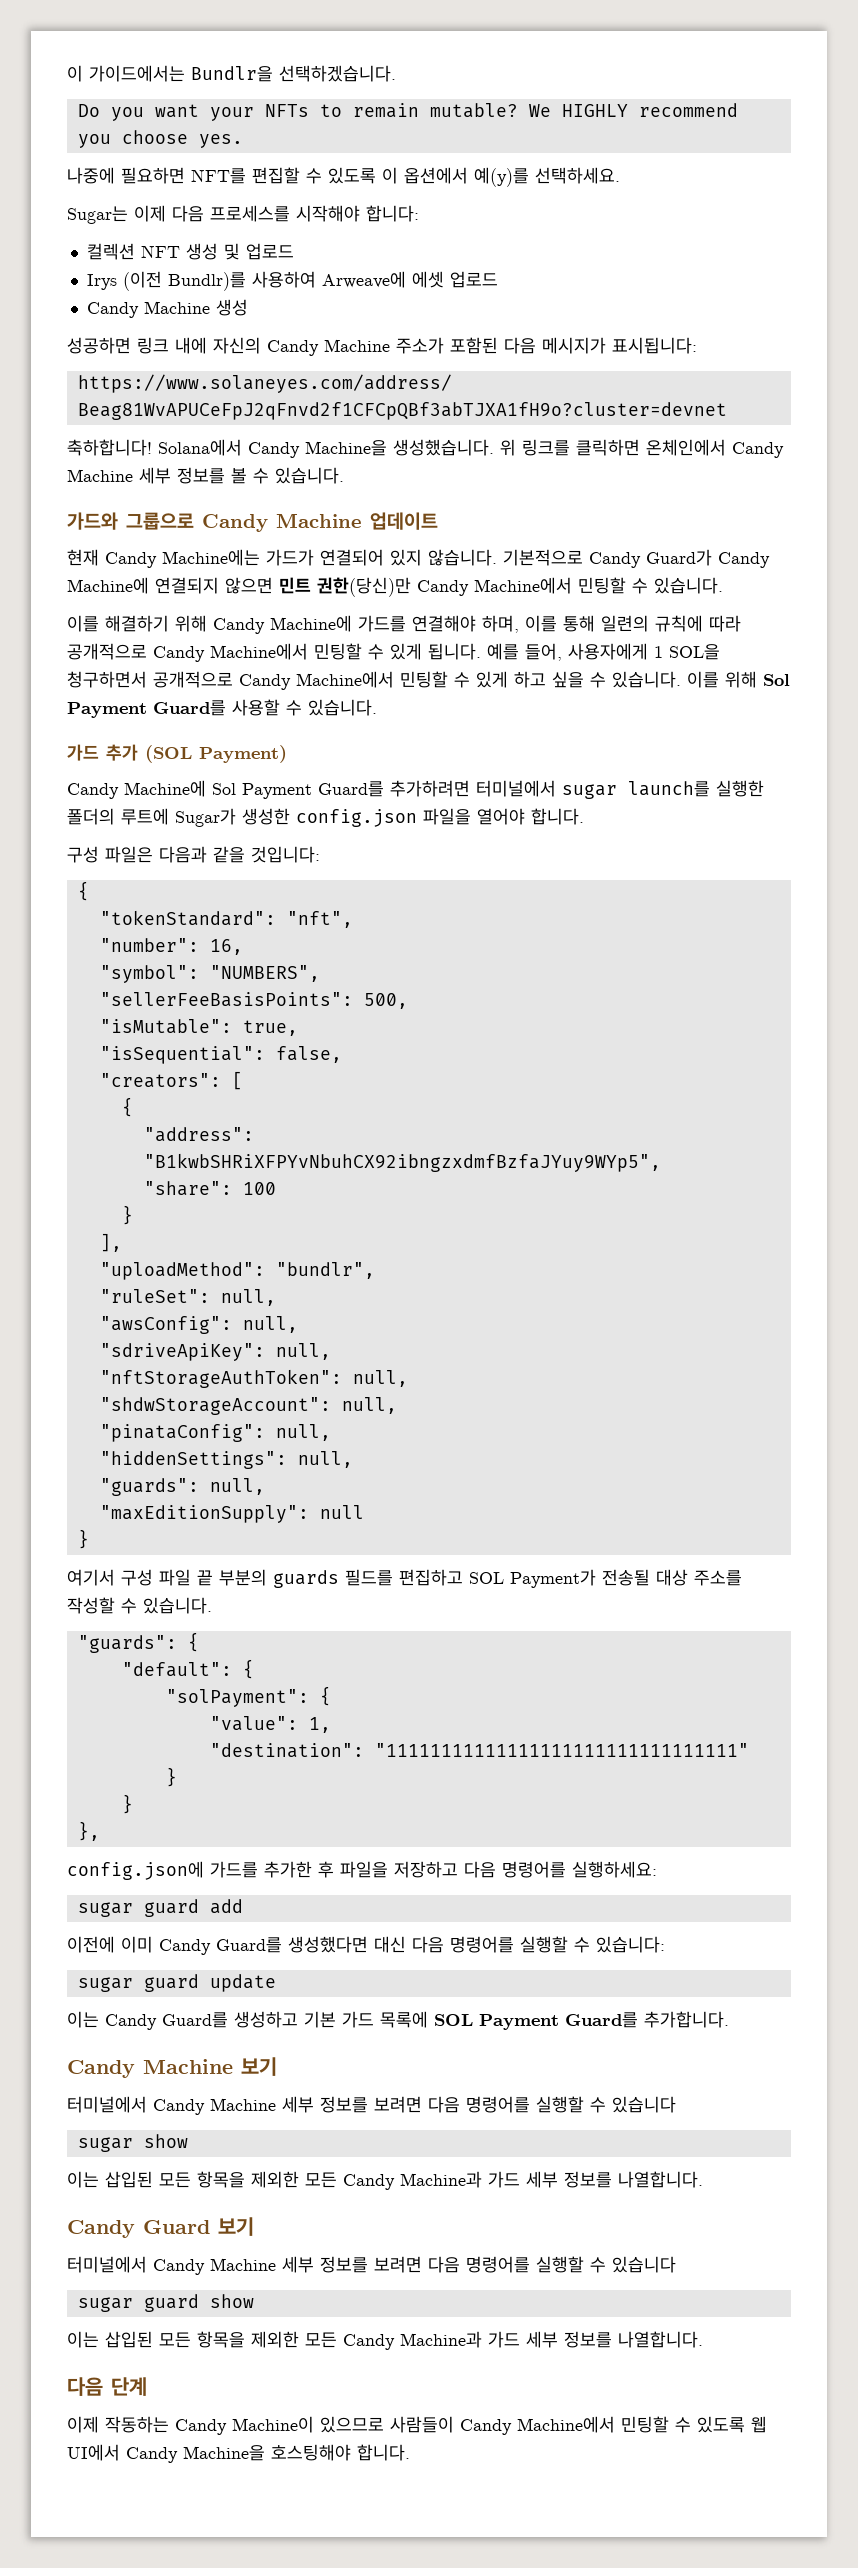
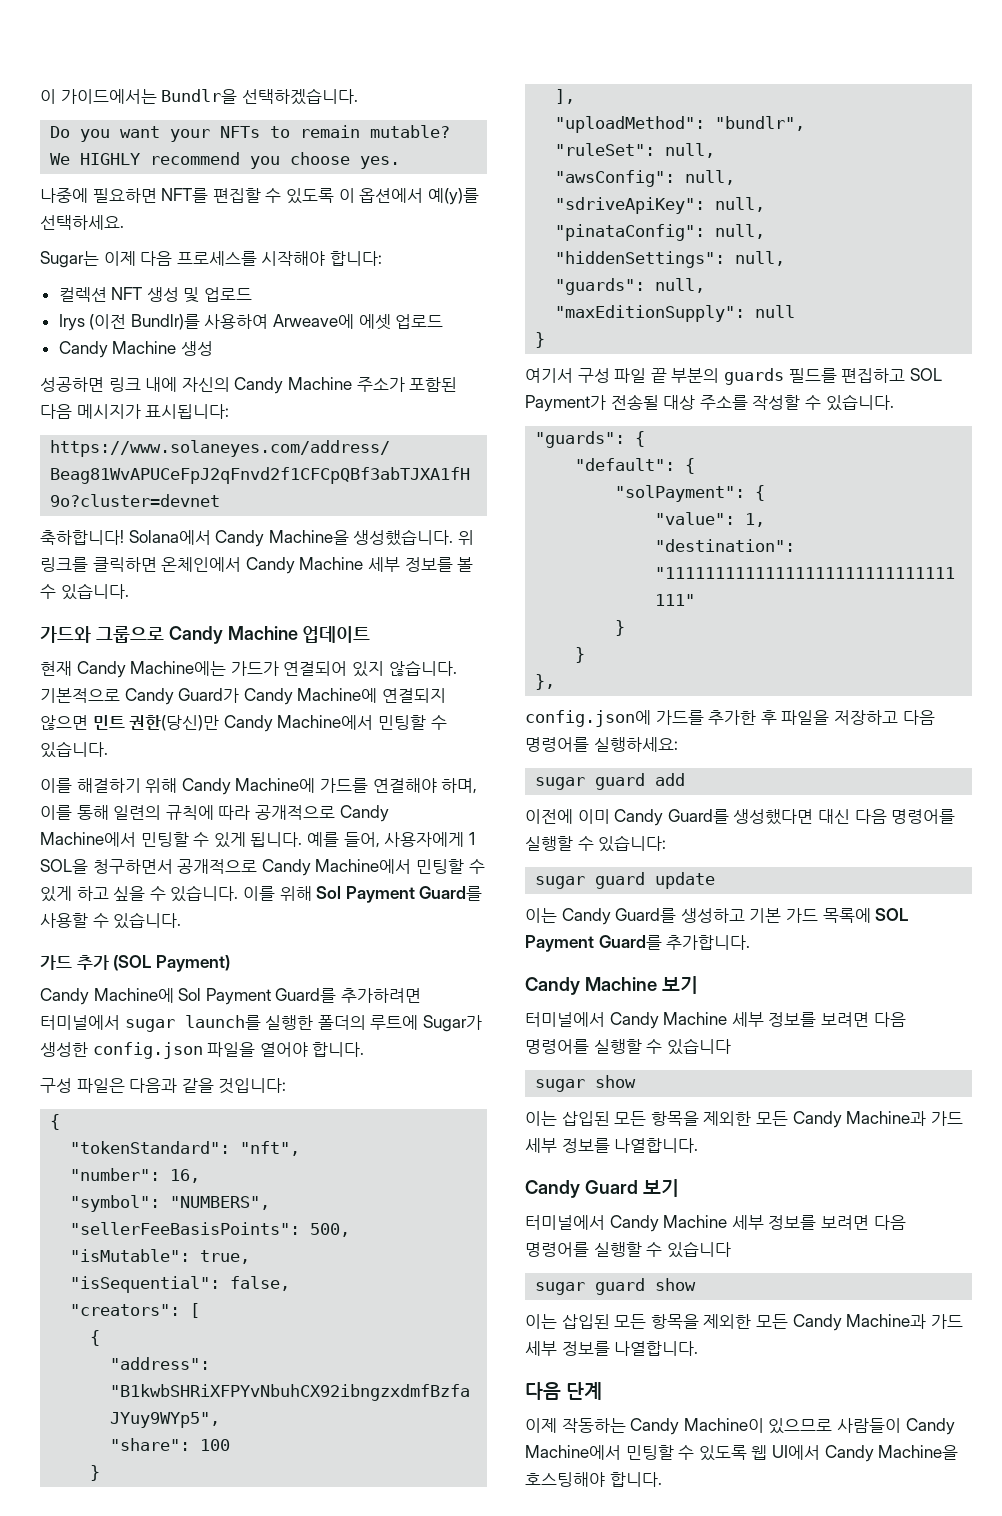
- "nftStorageAuthToken": null,
- "shdwStorageAccount": null,

